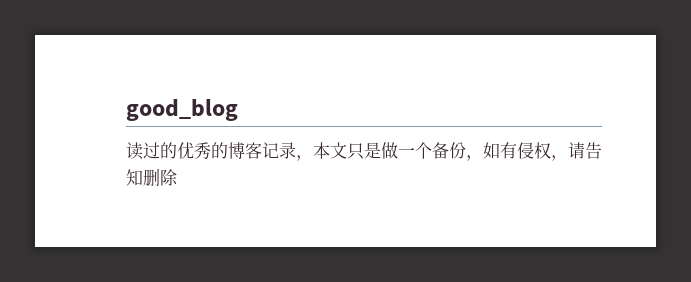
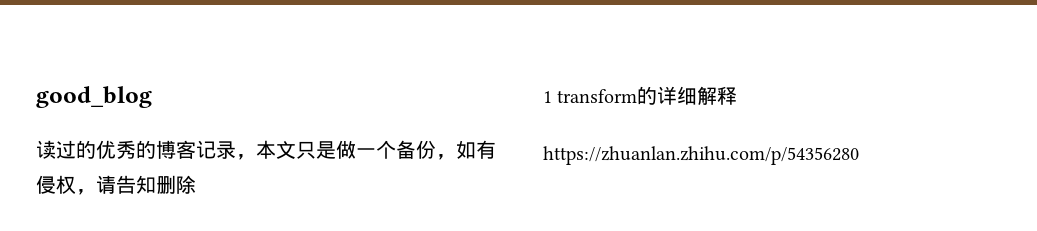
+ 1 transform的详细解释
+ https://zhuanlan.zhihu.com/p/54356280

